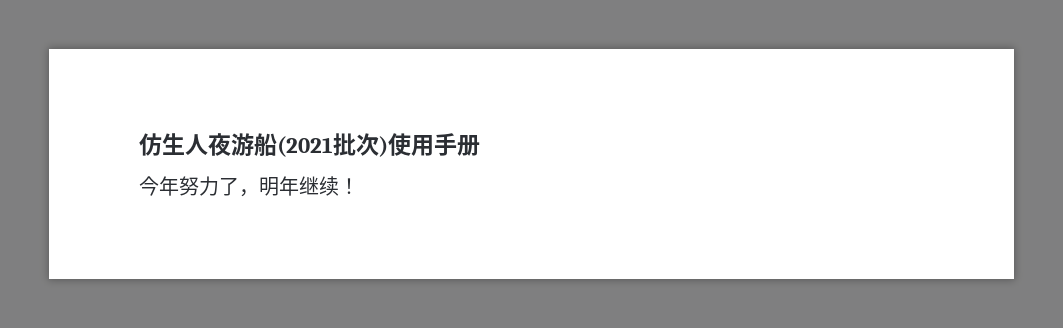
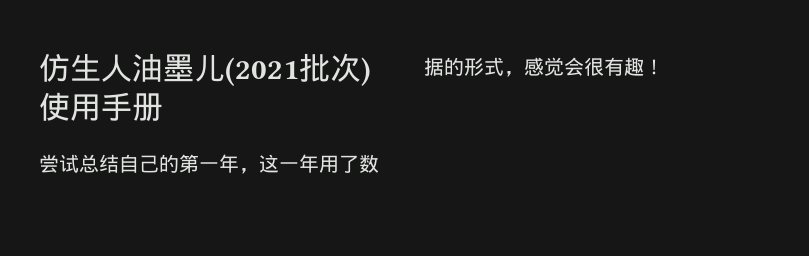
- 仿生人夜游船(2021批次)使用手册
+ 仿生人油墨儿(2021批次)使用手册
- 今年努力了，明年继续！
+ 尝试总结自己的第一年，这一年用了数据的形式，感觉会很有趣！

